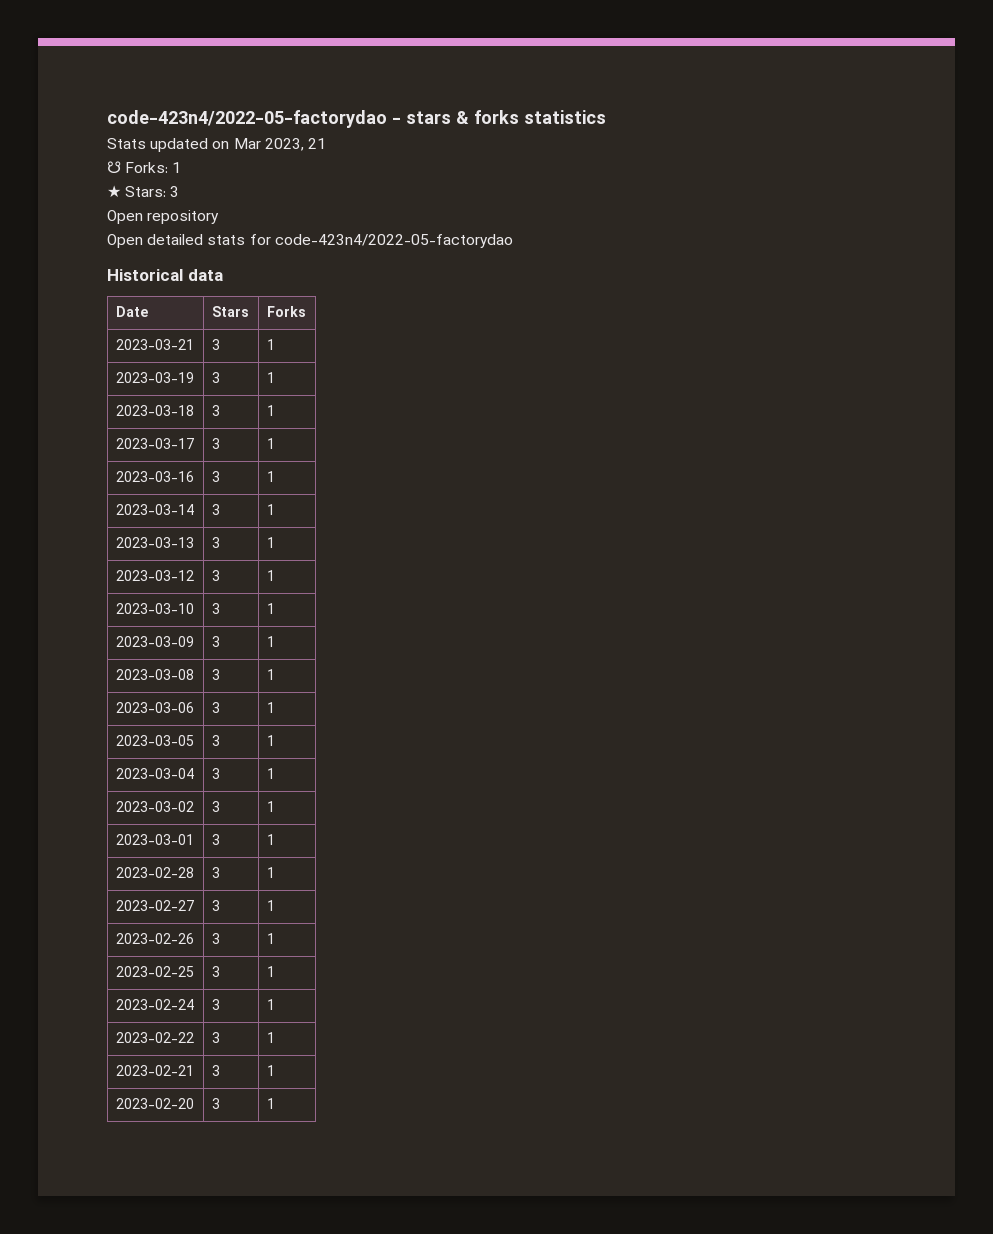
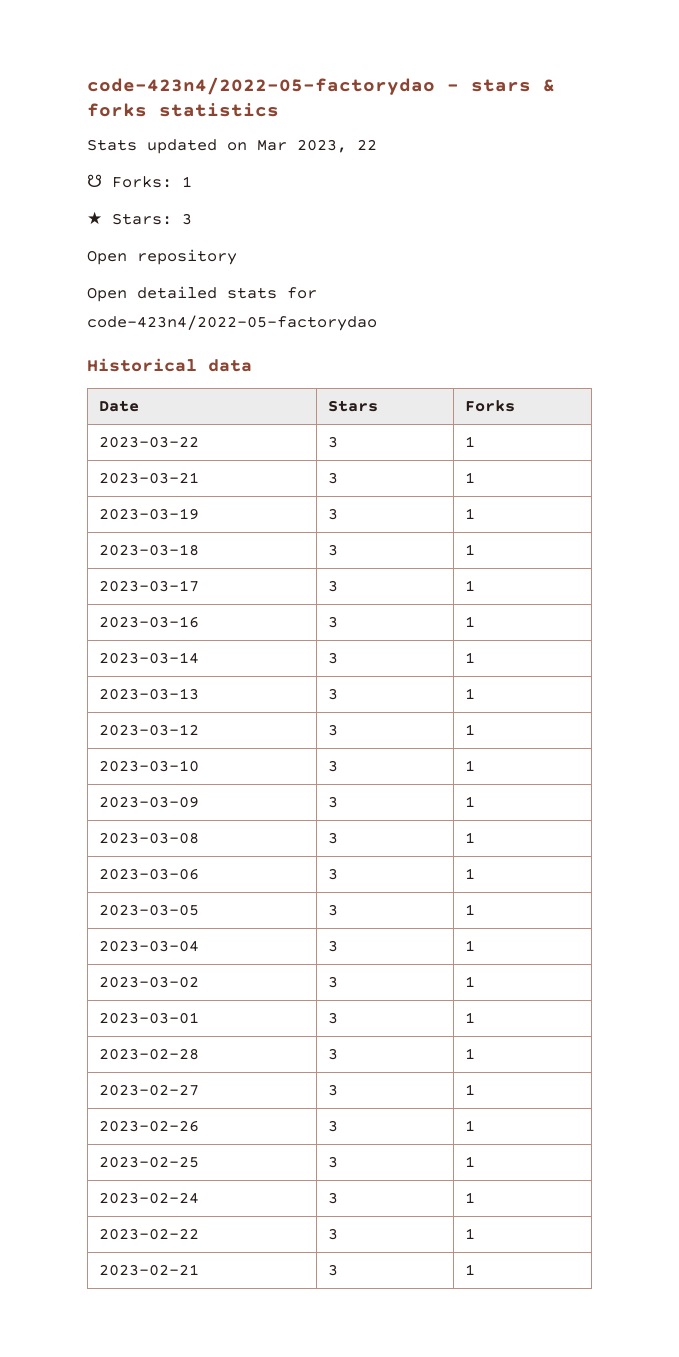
- Stats updated on Mar 2023, 21
+ Stats updated on Mar 2023, 22
+ 2023-03-22 | 3 | 1
- 2023-02-20 | 3 | 1

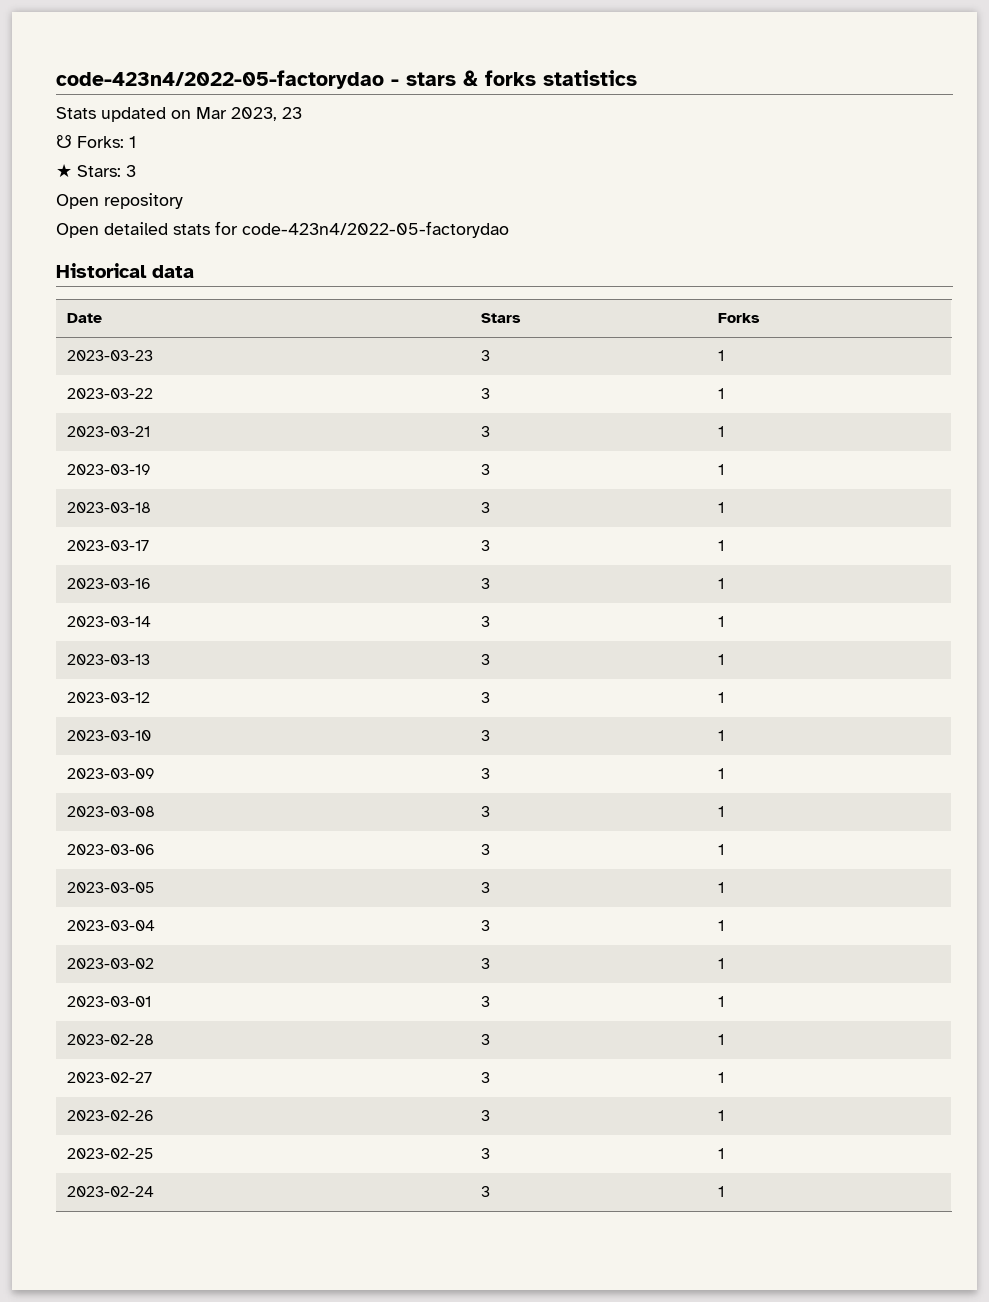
- Stats updated on Mar 2023, 22
+ Stats updated on Mar 2023, 23
+ 2023-03-23 | 3 | 1
- 2023-02-22 | 3 | 1
- 2023-02-21 | 3 | 1

